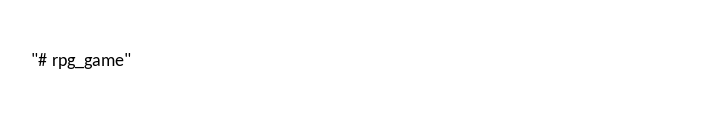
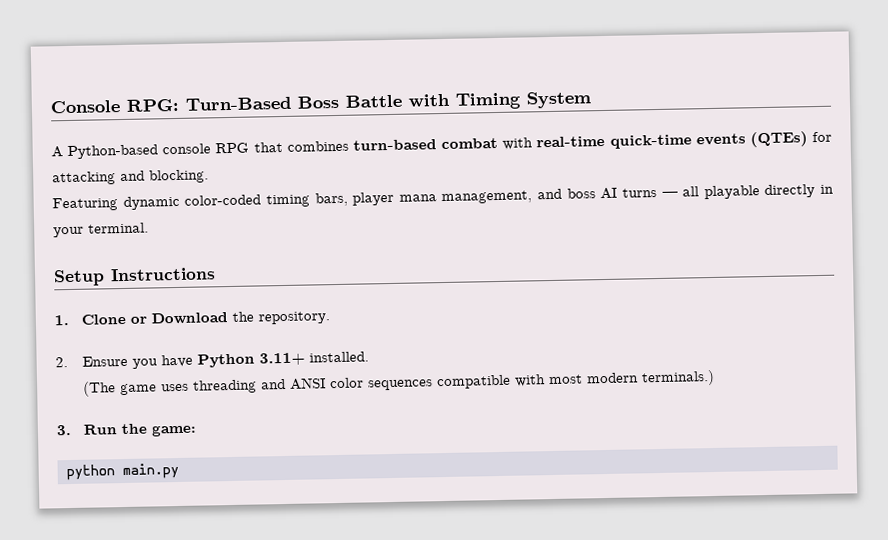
- "# rpg_game"
+ Console RPG: Turn-Based Boss Battle with Timing System
+ A Python-based console RPG that combines turn-based combat with real-time quick-time events (QTEs) for attacking and blocking.
+ Featuring dynamic color-coded timing bars, player mana management, and boss AI turns — all playable directly in your terminal.
+ Setup Instructions
+ 1. Clone or Download the repository.
+ 2. Ensure you have Python 3.11+ installed.
+ (The game uses threading and ANSI color sequences compatible with most modern terminals.)
+ 3. Run the game:
+ python main.py

